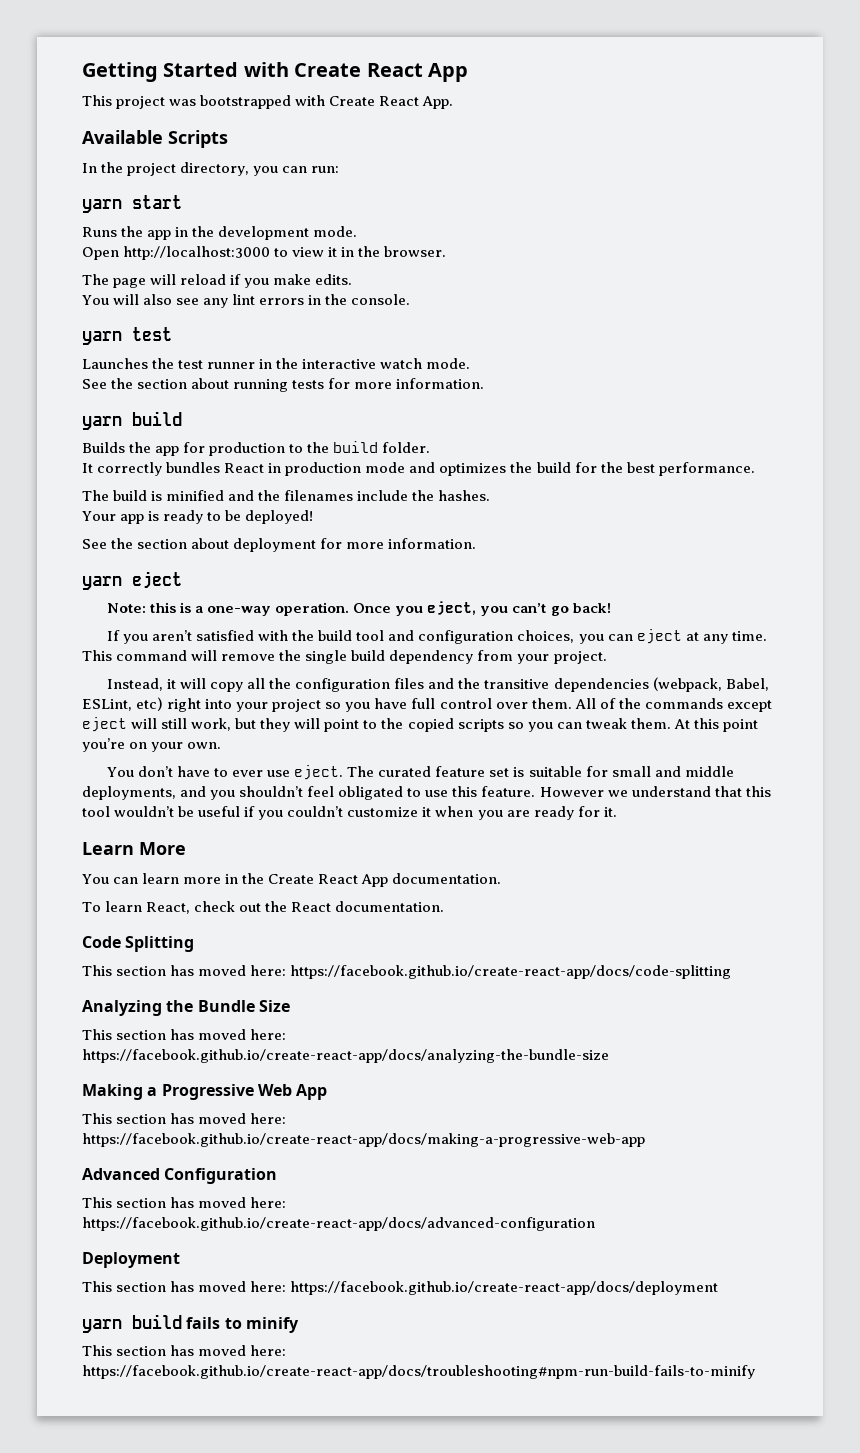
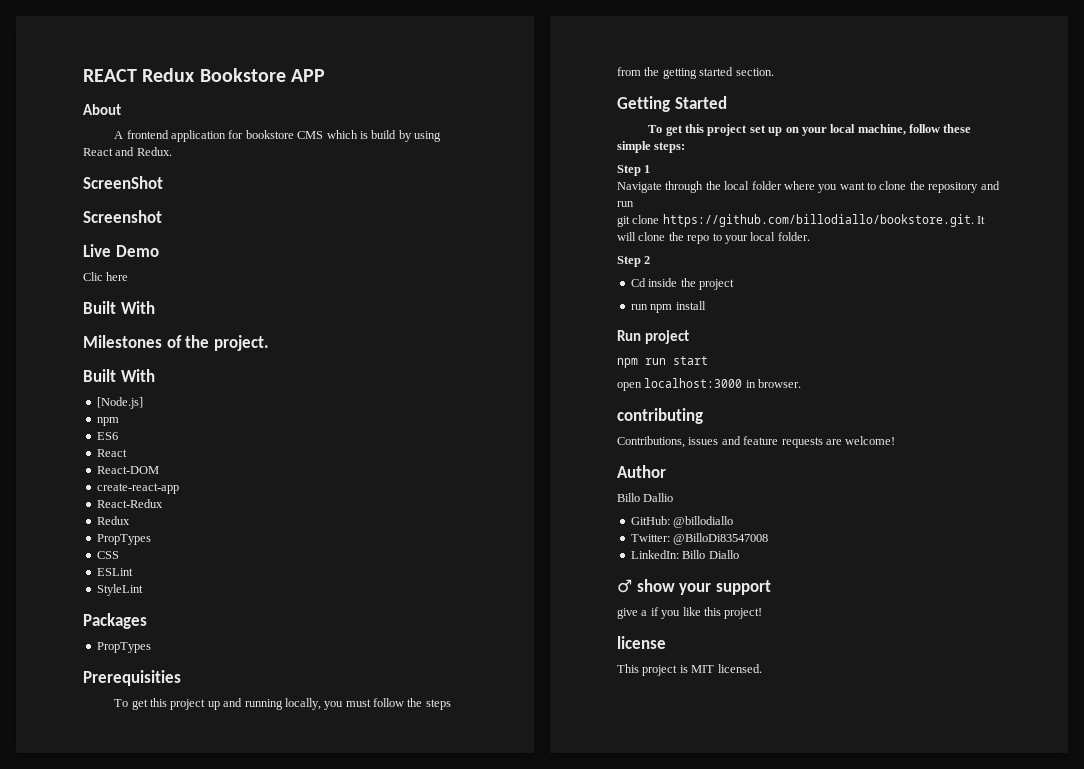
- Getting Started with Create React App
- This project was bootstrapped with Create React App.
- Available Scripts
- In the project directory, you can run:
- yarn start
- Runs the app in the development mode.
- Open http://localhost:3000 to view it in the browser.
- The page will reload if you make edits.
- You will also see any lint errors in the console.
- yarn test
- Launches the test runner in the interactive watch mode.
- See the section about running tests for more information.
- yarn build
- Builds the app for production to the build folder.
- It correctly bundles React in production mode and optimizes the build for the best performance.
- The build is minified and the filenames include the hashes.
- Your app is ready to be deployed!
- See the section about deployment for more information.
- yarn eject
- Note: this is a one-way operation. Once you eject, you can’t go back!
- If you aren’t satisfied with the build tool and configuration choices, you can eject at any time. This command will remove the single build dependency from your project.
- Instead, it will copy all the configuration files and the transitive dependencies (webpack, Babel, ESLint, etc) right into your project so you have full control over them. All of the commands except eject will still work, but they will point to the copied scripts so you can tweak them. At this point you’re on your own.
- You don’t have to ever use eject. The curated feature set is suitable for small and middle deployments, and you shouldn’t feel obligated to use this feature. However we understand that this tool wouldn’t be useful if you couldn’t customize it when you are ready for it.
- Learn More
- You can learn more in the Create React App documentation.
- To learn React, check out the React documentation.
- Code Splitting
- This section has moved here: https://facebook.github.io/create-react-app/docs/code-splitting
- Analyzing the Bundle Size
- This section has moved here: https://facebook.github.io/create-react-app/docs/analyzing-the-bundle-size
- Making a Progressive Web App
- This section has moved here: https://facebook.github.io/create-react-app/docs/making-a-progressive-web-app
- Advanced Configuration
- This section has moved here: https://facebook.github.io/create-react-app/docs/advanced-configuration
- Deployment
- This section has moved here: https://facebook.github.io/create-react-app/docs/deployment
- yarn build fails to minify
- This section has moved here: https://facebook.github.io/create-react-app/docs/troubleshooting#npm-run-build-fails-to-minify
+ REACT Redux Bookstore APP
+ About
+ A frontend application for bookstore CMS which is build by using React and Redux.
+ ScreenShot
+ Screenshot
+ Live Demo
+ Clic here
+ Built With
+ Milestones of the project.
+ Built With
+ [Node.js]
+ npm
+ ES6
+ React
+ React-DOM
+ create-react-app
+ React-Redux
+ Redux
+ PropTypes
+ CSS
+ ESLint
+ StyleLint
+ Packages
+ PropTypes
+ Prerequisities
+ To get this project up and running locally, you must follow the steps from the getting started section.
+ Getting Started
+ To get this project set up on your local machine, follow these simple steps:
+ Step 1
+ Navigate through the local folder where you want to clone the repository and run
+ git clone https://github.com/billodiallo/bookstore.git. It will clone the repo to your local folder.
+ Step 2
+ Cd inside the project
+ run npm install
+ Run project
+ npm run start
+ open localhost:3000 in browser.
+ contributing
+ Contributions, issues and feature requests are welcome!
+ Author
+ Billo Dallio
+ GitHub: @billodiallo
+ Twitter: @BilloDi83547008
+ LinkedIn: Billo Diallo
+ ♂ show your support
+ give a if you like this project!
+ license
+ This project is MIT licensed.

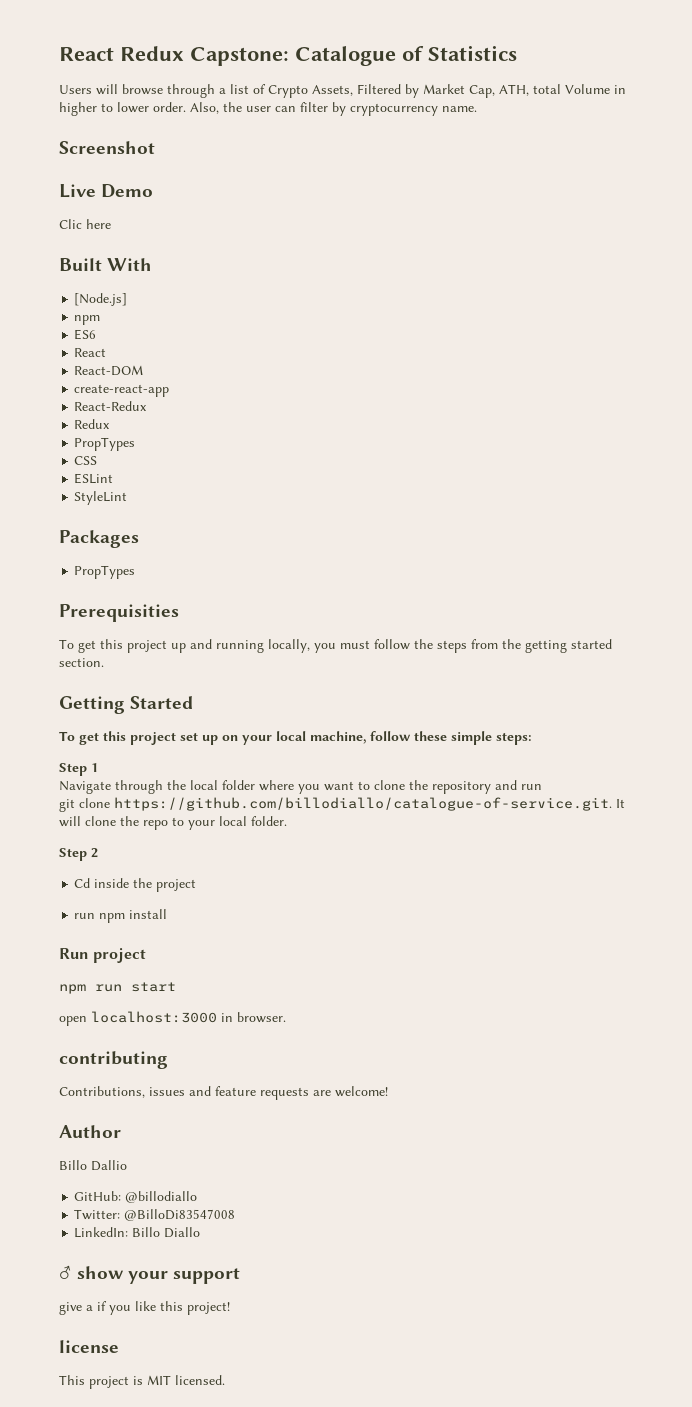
- REACT Redux Bookstore APP
- About
- A frontend application for bookstore CMS which is build by using React and Redux.
- ScreenShot
+ React Redux Capstone: Catalogue of Statistics
+ Users will browse through a list of Crypto Assets, Filtered by Market Cap, ATH, total Volume in higher to lower order. Also, the user can filter by cryptocurrency name.
- Milestones of the project.
- Built With
- git clone https://github.com/billodiallo/bookstore.git. It will clone the repo to your local folder.
+ git clone https://github.com/billodiallo/catalogue-of-service.git. It will clone the repo to your local folder.

